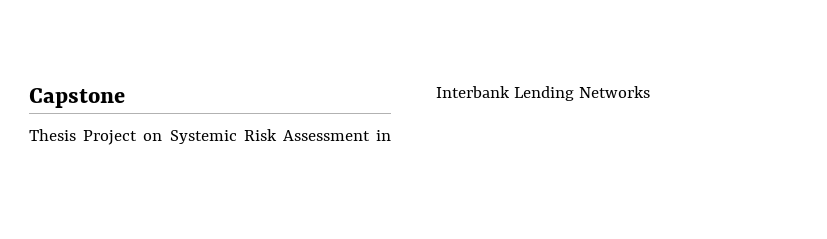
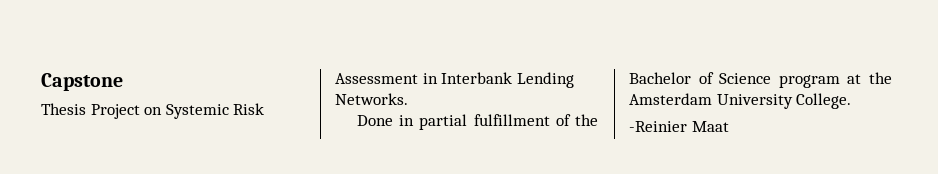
- Thesis Project on Systemic Risk Assessment in Interbank Lending Networks
+ Thesis Project on Systemic Risk Assessment in Interbank Lending Networks.
+ Done in partial fulfillment of the Bachelor of Science program at the Amsterdam University College.
+ -Reinier Maat

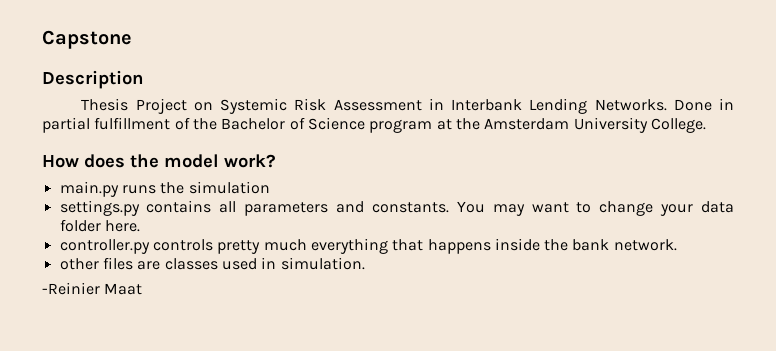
+ Description
- Thesis Project on Systemic Risk Assessment in Interbank Lending Networks.
- Done in partial fulfillment of the Bachelor of Science program at the Amsterdam University College.
+ Thesis Project on Systemic Risk Assessment in Interbank Lending Networks. Done in partial fulfillment of the Bachelor of Science program at the Amsterdam University College.
+ How does the model work?
+ main.py runs the simulation
+ settings.py contains all parameters and constants. You may want to change your data folder here.
+ controller.py controls pretty much everything that happens inside the bank network.
+ other files are classes used in simulation.

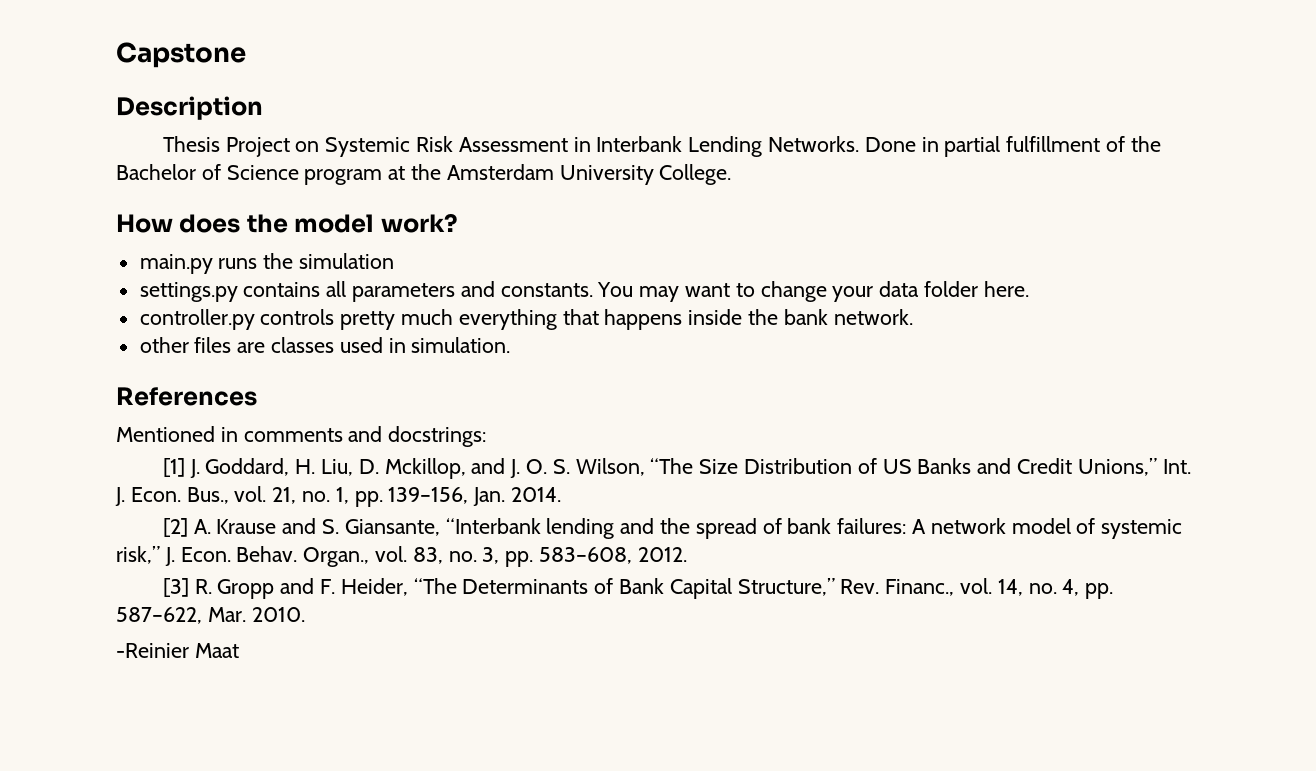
+ References
+ Mentioned in comments and docstrings:
+ [1] J. Goddard, H. Liu, D. Mckillop, and J. O. S. Wilson, “The Size Distribution of US Banks and Credit Unions,” Int. J. Econ. Bus., vol. 21, no. 1, pp. 139–156, Jan. 2014.
+ [2] A. Krause and S. Giansante, “Interbank lending and the spread of bank failures: A network model of systemic risk,” J. Econ. Behav. Organ., vol. 83, no. 3, pp. 583–608, 2012.
+ [3] R. Gropp and F. Heider, “The Determinants of Bank Capital Structure,” Rev. Financ., vol. 14, no. 4, pp. 587–622, Mar. 2010.

